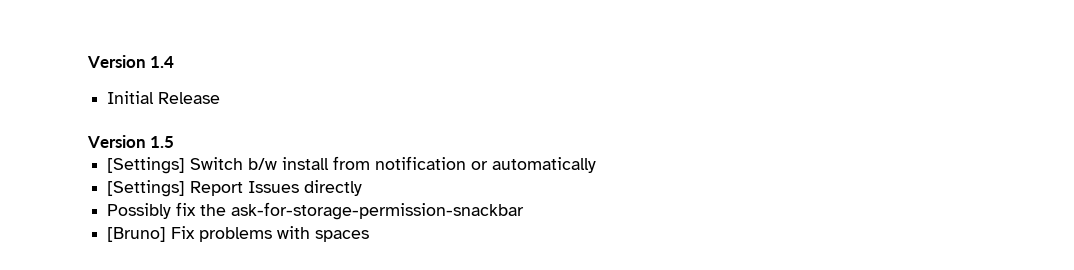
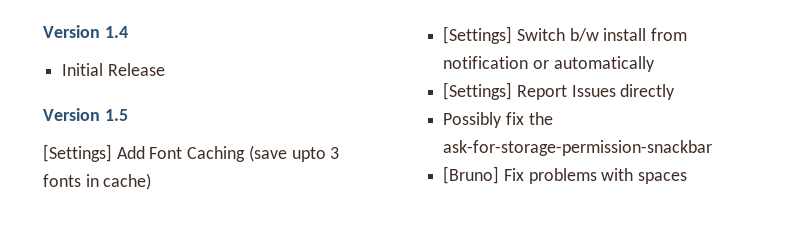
+ [Settings] Add Font Caching (save upto 3 fonts in cache)

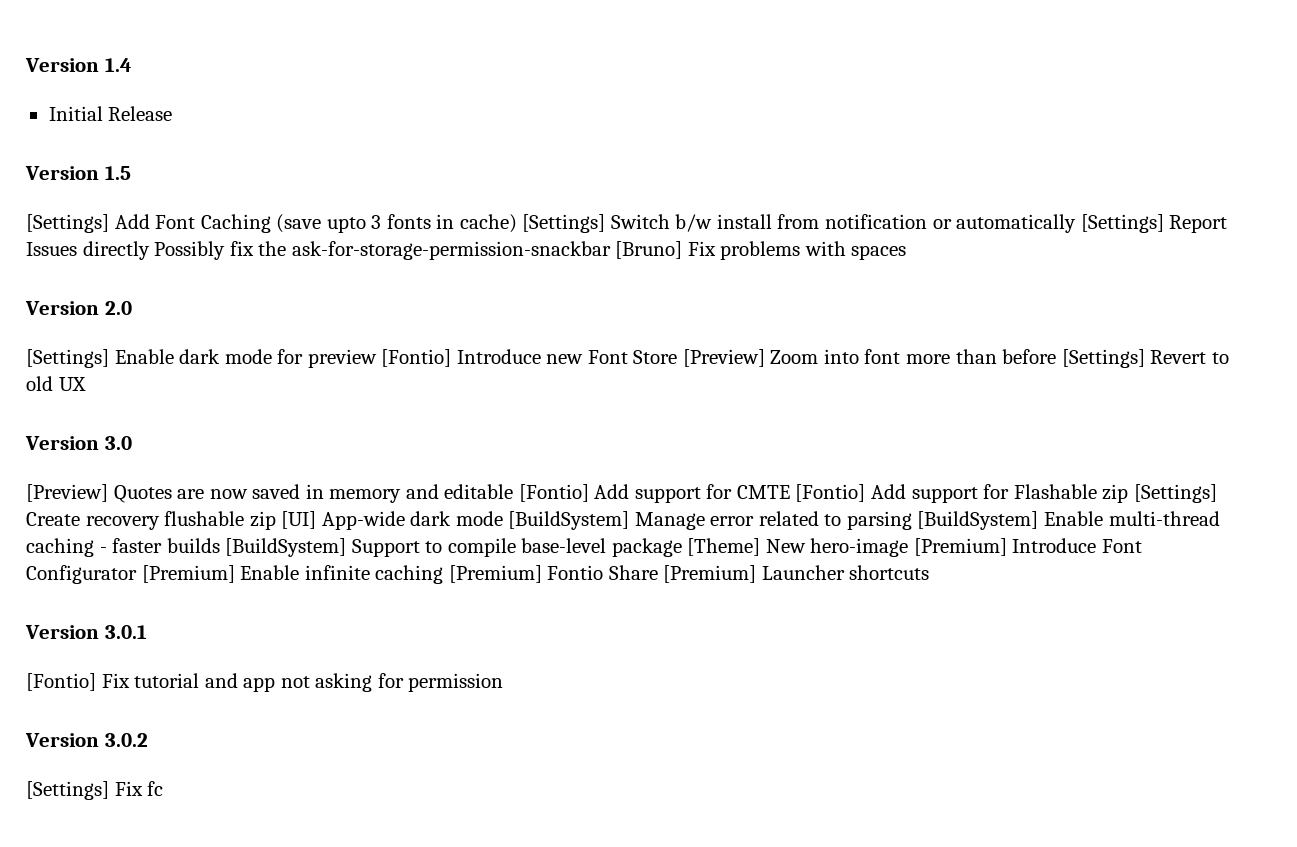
- [Settings] Add Font Caching (save upto 3 fonts in cache)
- [Settings] Switch b/w install from notification or automatically
- [Settings] Report Issues directly
- Possibly fix the ask-for-storage-permission-snackbar
- [Bruno] Fix problems with spaces
+ [Settings] Add Font Caching (save upto 3 fonts in cache) [Settings] Switch b/w install from notification or automatically [Settings] Report Issues directly Possibly fix the ask-for-storage-permission-snackbar [Bruno] Fix problems with spaces
+ Version 2.0
+ [Settings] Enable dark mode for preview [Fontio] Introduce new Font Store [Preview] Zoom into font more than before [Settings] Revert to old UX
+ Version 3.0
+ [Preview] Quotes are now saved in memory and editable [Fontio] Add support for CMTE [Fontio] Add support for Flashable zip [Settings] Create recovery flushable zip [UI] App-wide dark mode [BuildSystem] Manage error related to parsing [BuildSystem] Enable multi-thread caching - faster builds [BuildSystem] Support to compile base-level package [Theme] New hero-image [Premium] Introduce Font Configurator [Premium] Enable infinite caching [Premium] Fontio Share [Premium] Launcher shortcuts
+ Version 3.0.1
+ [Fontio] Fix tutorial and app not asking for permission
+ Version 3.0.2
+ [Settings] Fix fc

